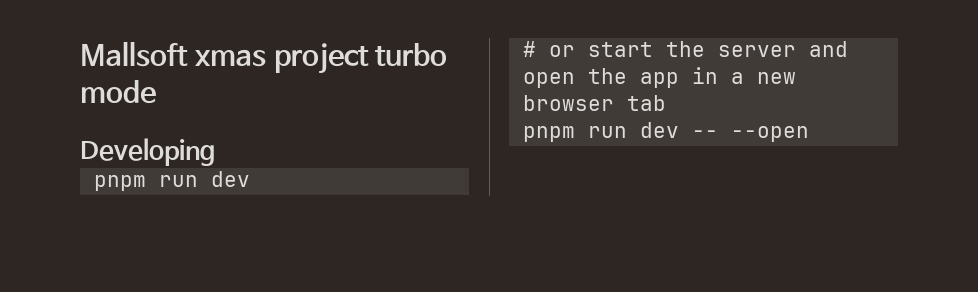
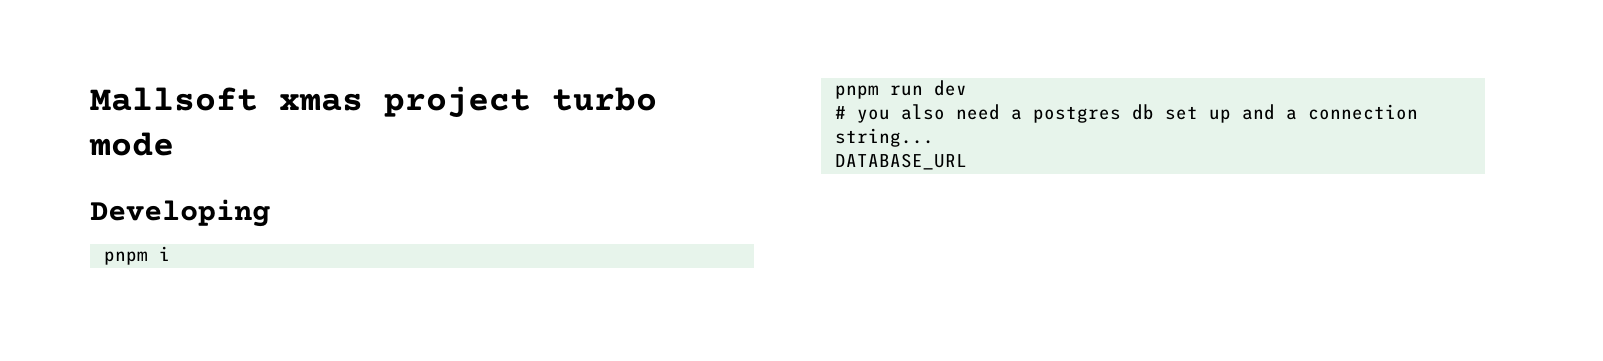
+ pnpm i
- # or start the server and open the app in a new browser tab
- pnpm run dev -- --open
+ # you also need a postgres db set up and a connection string...
+ DATABASE_URL

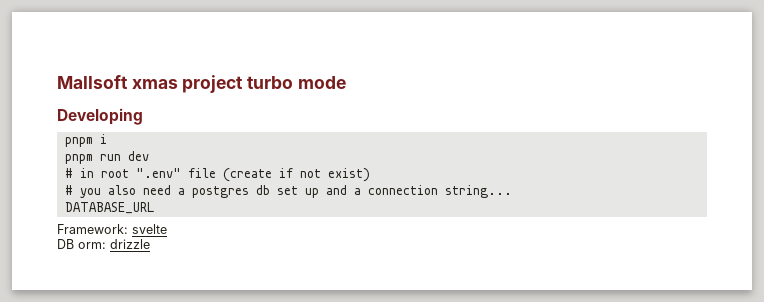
+ # in root ".env" file (create if not exist)
+ Framework: svelte
+ DB orm: drizzle

